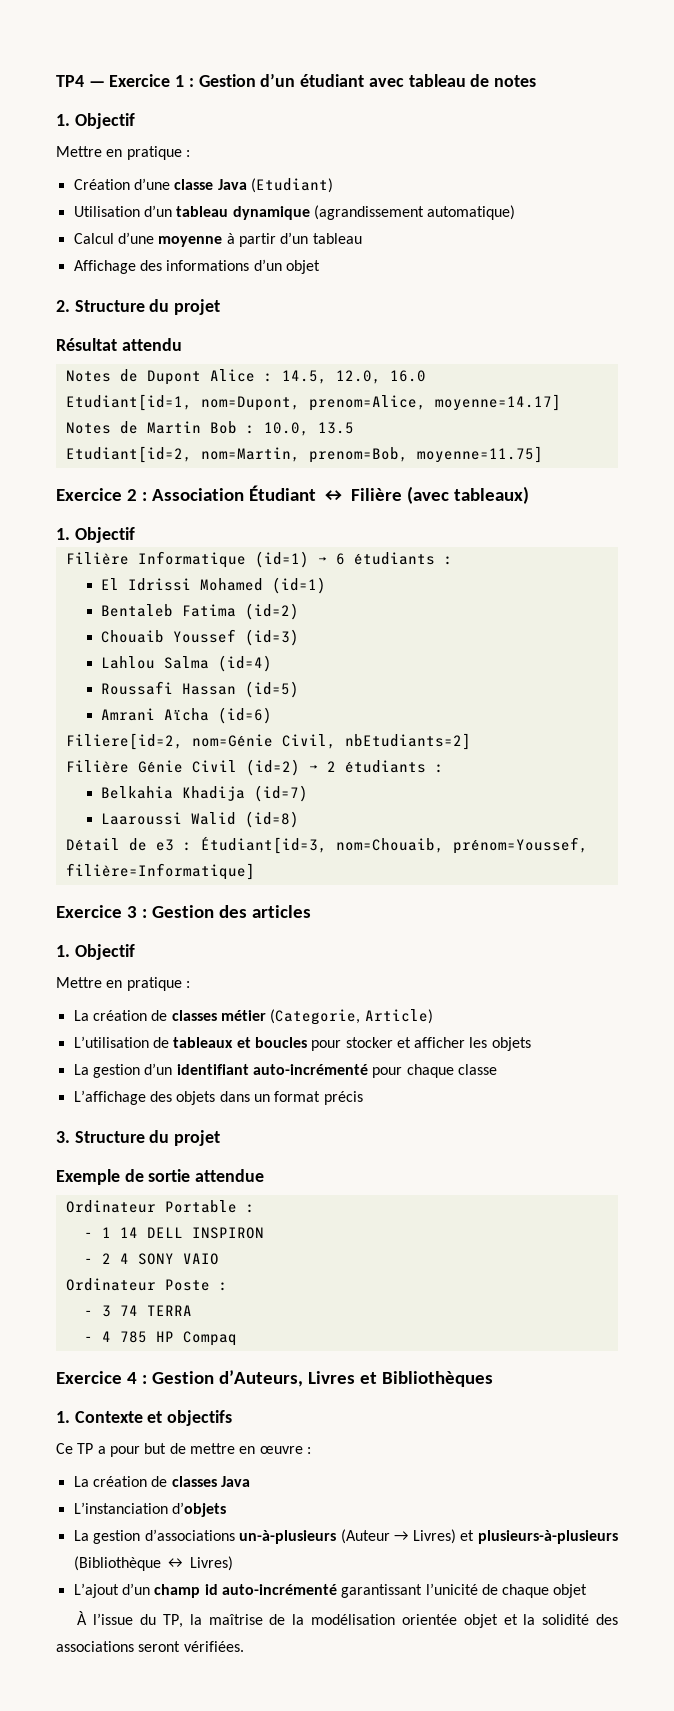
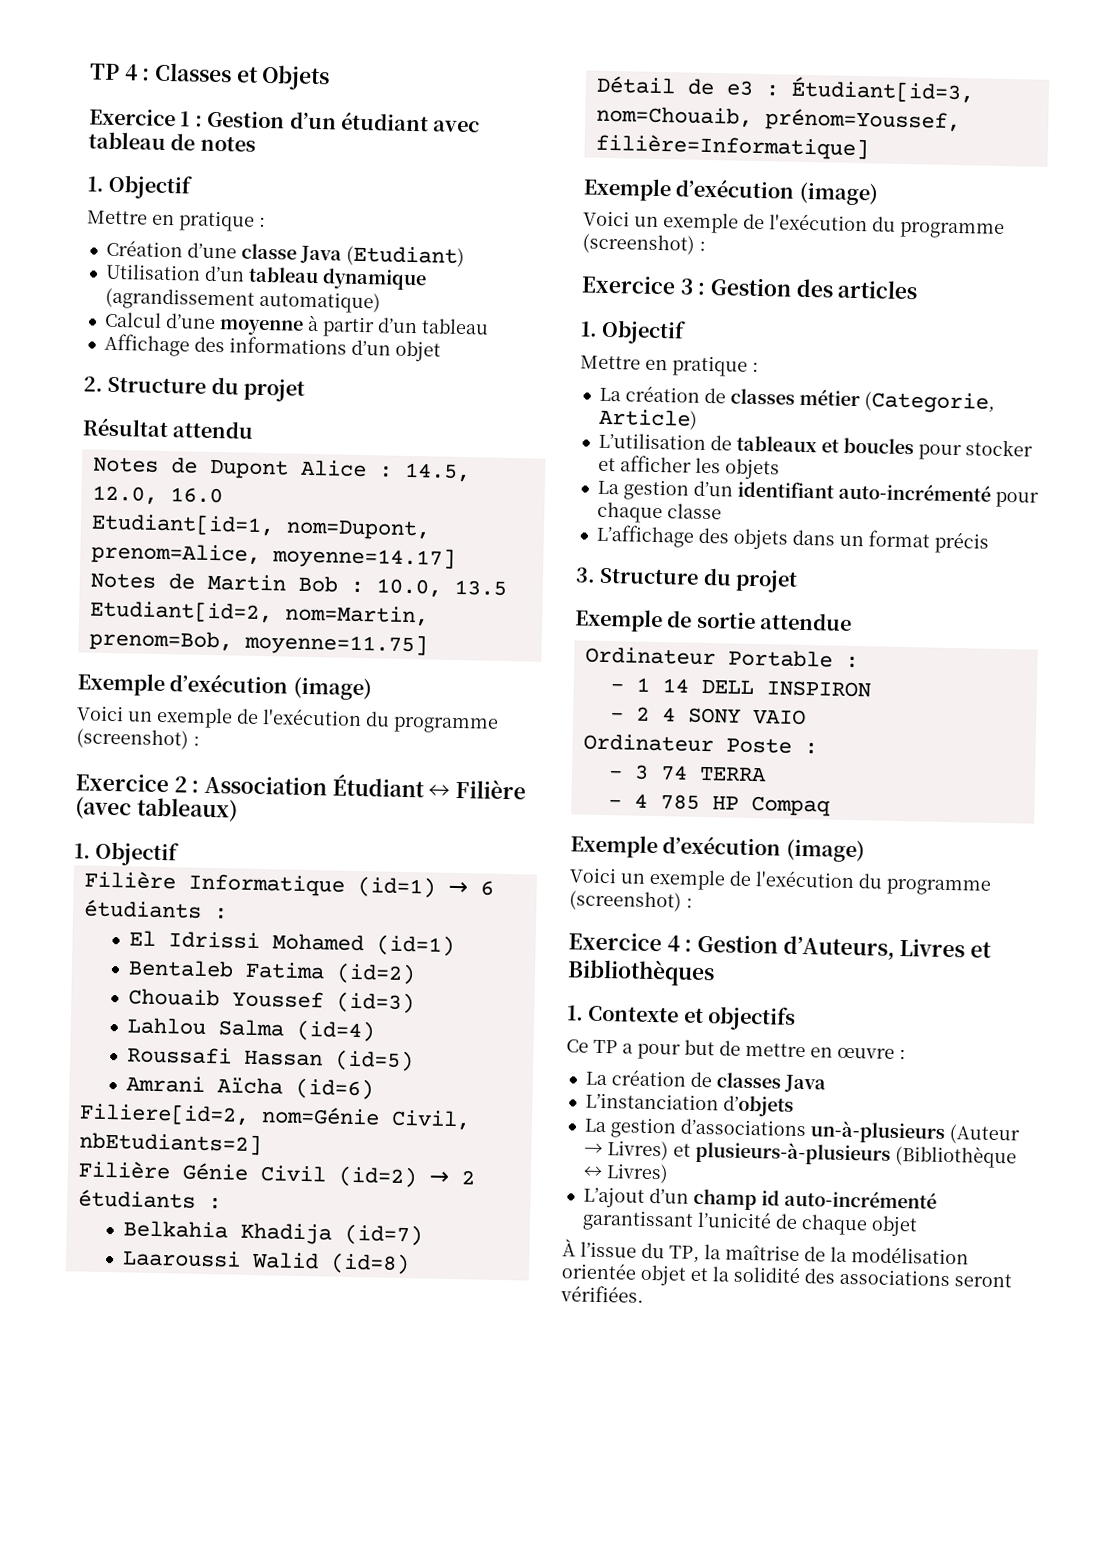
- TP4 — Exercice 1 : Gestion d’un étudiant avec tableau de notes
+ TP 4 : Classes et Objets
+ Exercice 1 : Gestion d’un étudiant avec tableau de notes
  Etudiant[id=2, nom=Martin, prenom=Bob, moyenne=11.75]
+ Exemple d’exécution (image)
+ Voici un exemple de l'exécution du programme (screenshot) :
  Détail de e3 : Étudiant[id=3, nom=Chouaib, prénom=Youssef, filière=Informatique]
+ Exemple d’exécution (image)
+ Voici un exemple de l'exécution du programme (screenshot) :
  - 4 785 HP Compaq
+ Exemple d’exécution (image)
+ Voici un exemple de l'exécution du programme (screenshot) :

